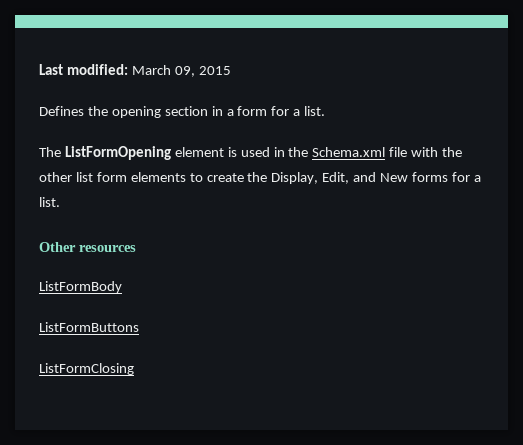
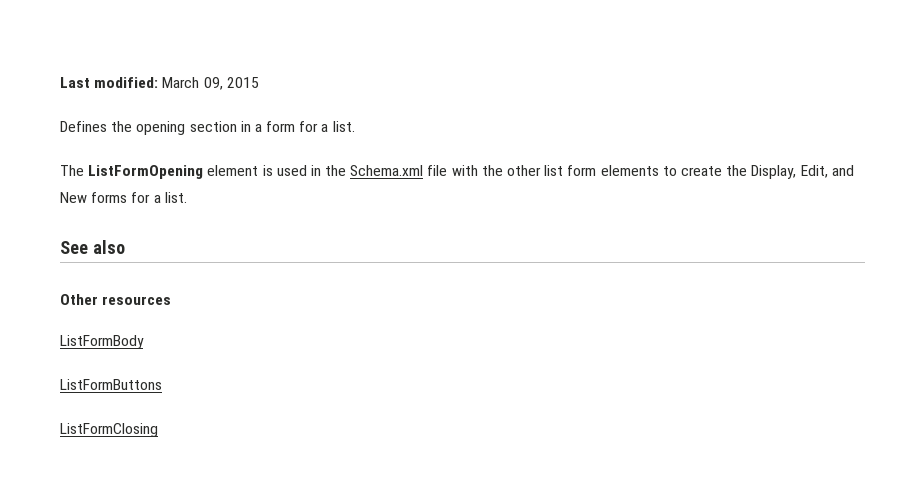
+ See also

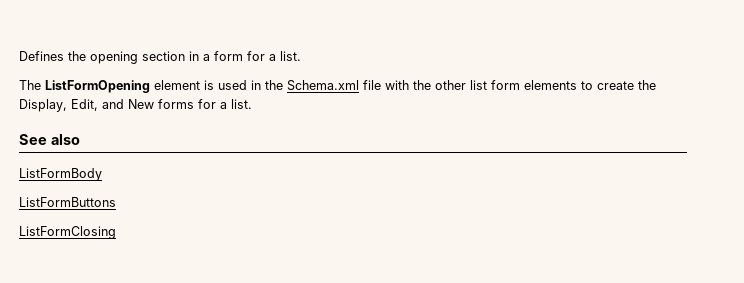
- Last modified: March 09, 2015
- Other resources

